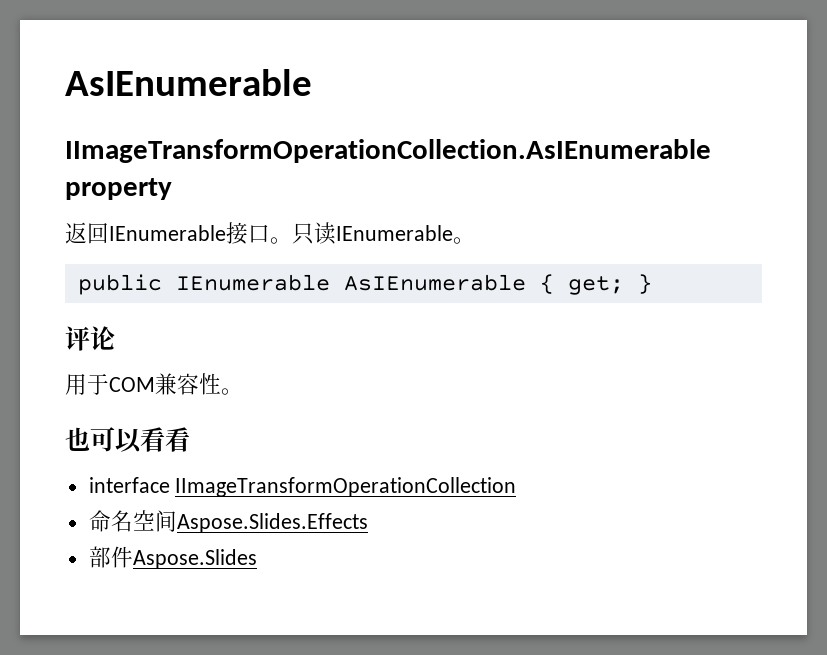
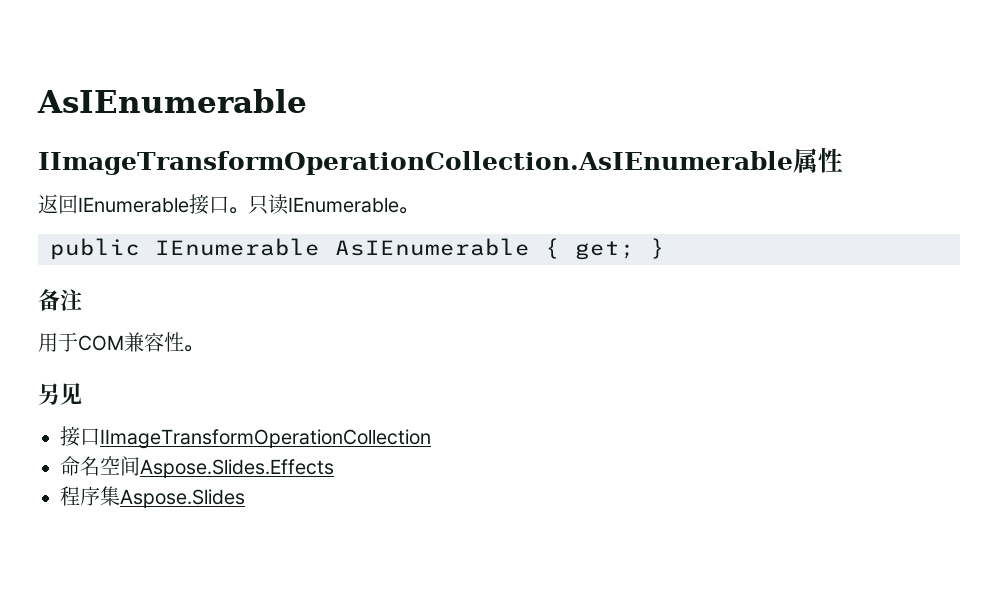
- IImageTransformOperationCollection.AsIEnumerable property
+ IImageTransformOperationCollection.AsIEnumerable属性
- 评论
+ 备注
- 也可以看看
- interface IImageTransformOperationCollection
+ 另见
+ 接口IImageTransformOperationCollection
- 部件Aspose.Slides
+ 程序集Aspose.Slides

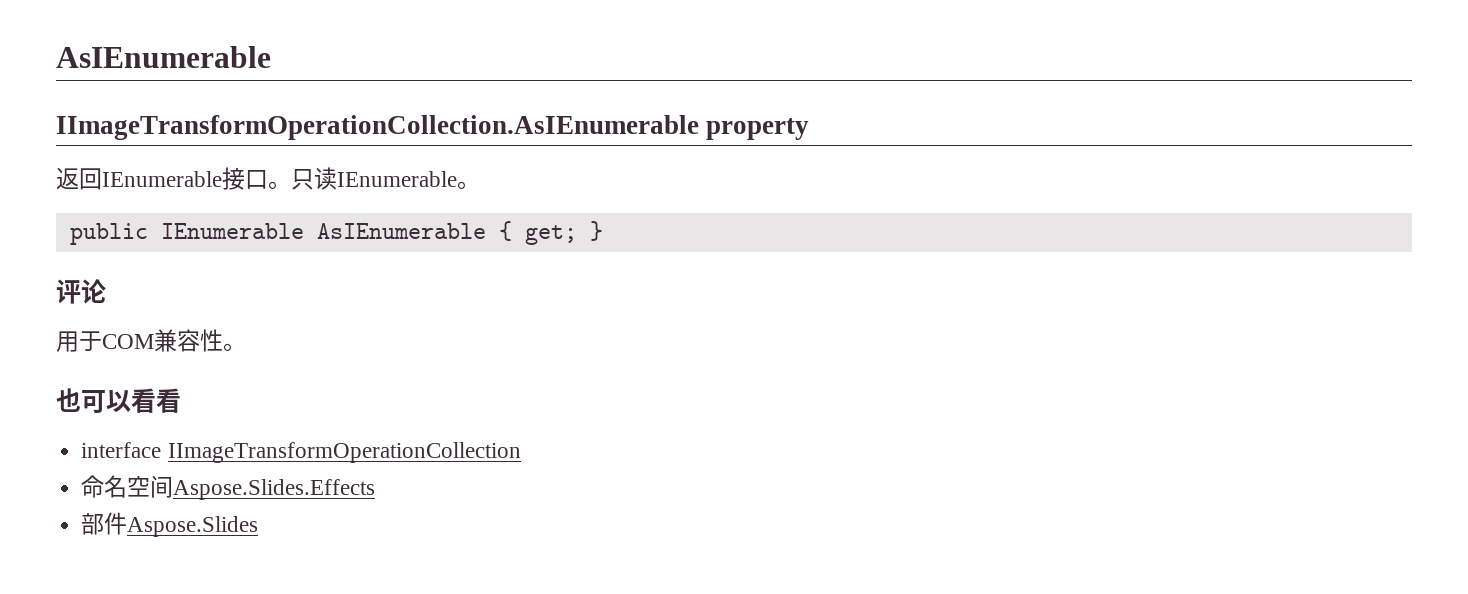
- IImageTransformOperationCollection.AsIEnumerable属性
+ IImageTransformOperationCollection.AsIEnumerable property
- 备注
+ 评论
- 另见
- 接口IImageTransformOperationCollection
+ 也可以看看
+ interface IImageTransformOperationCollection
- 程序集Aspose.Slides
+ 部件Aspose.Slides

